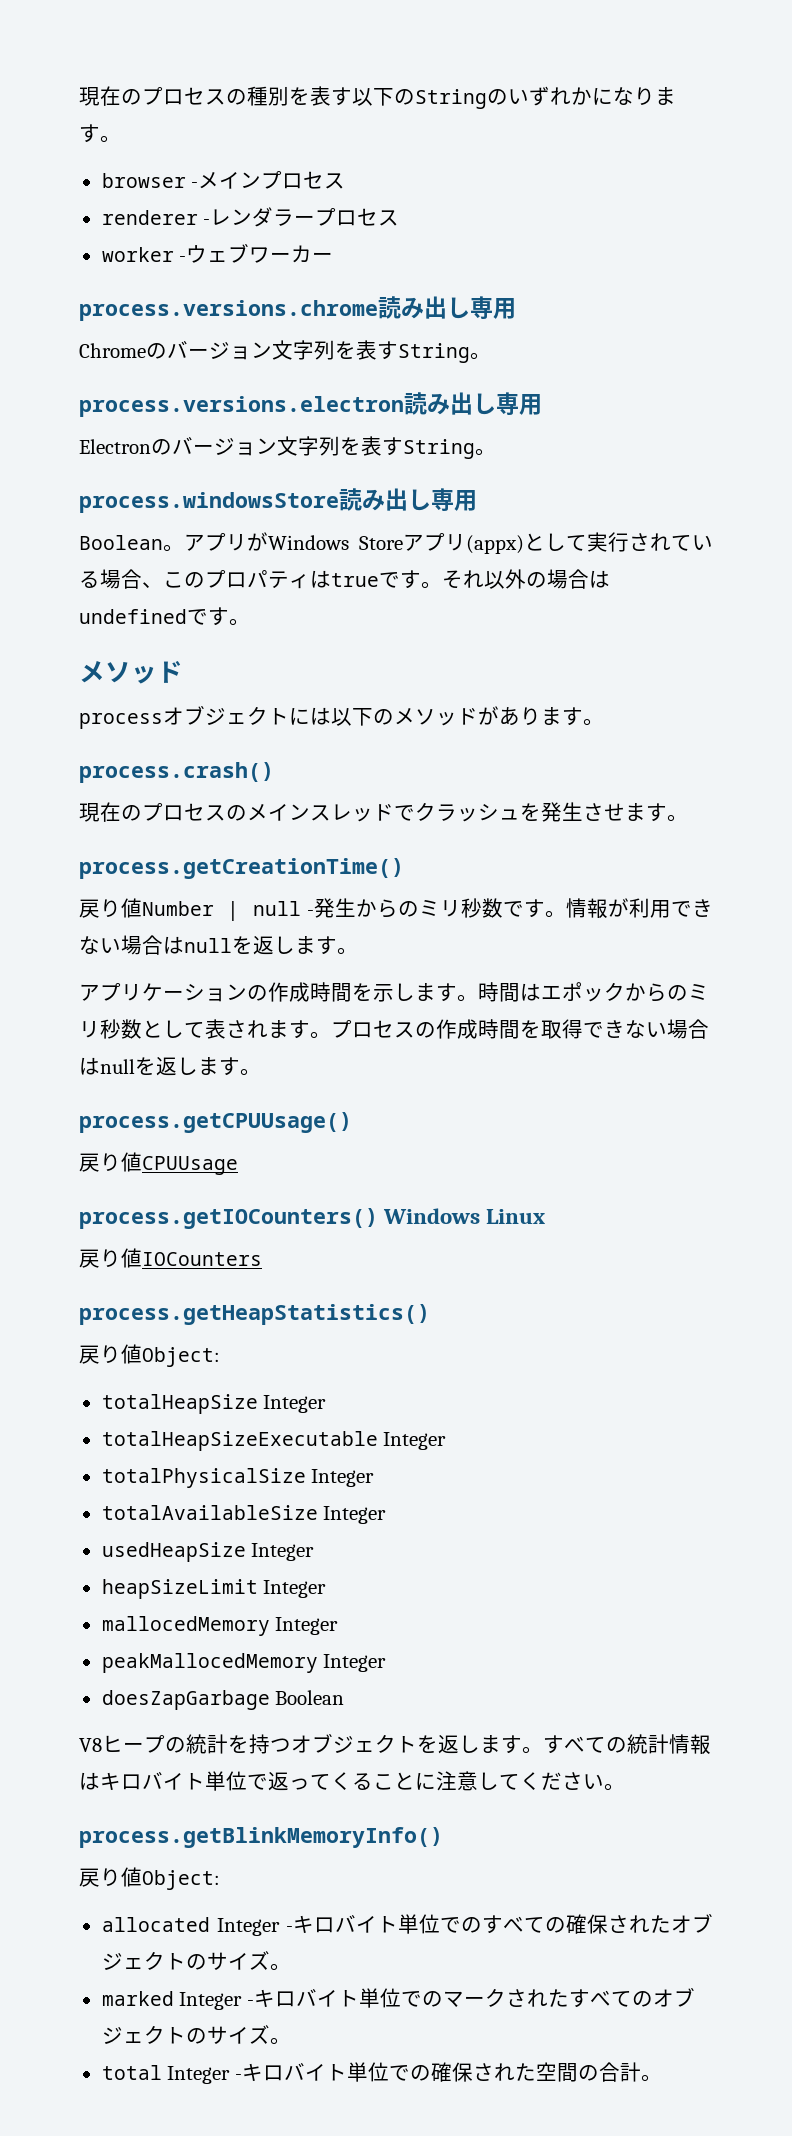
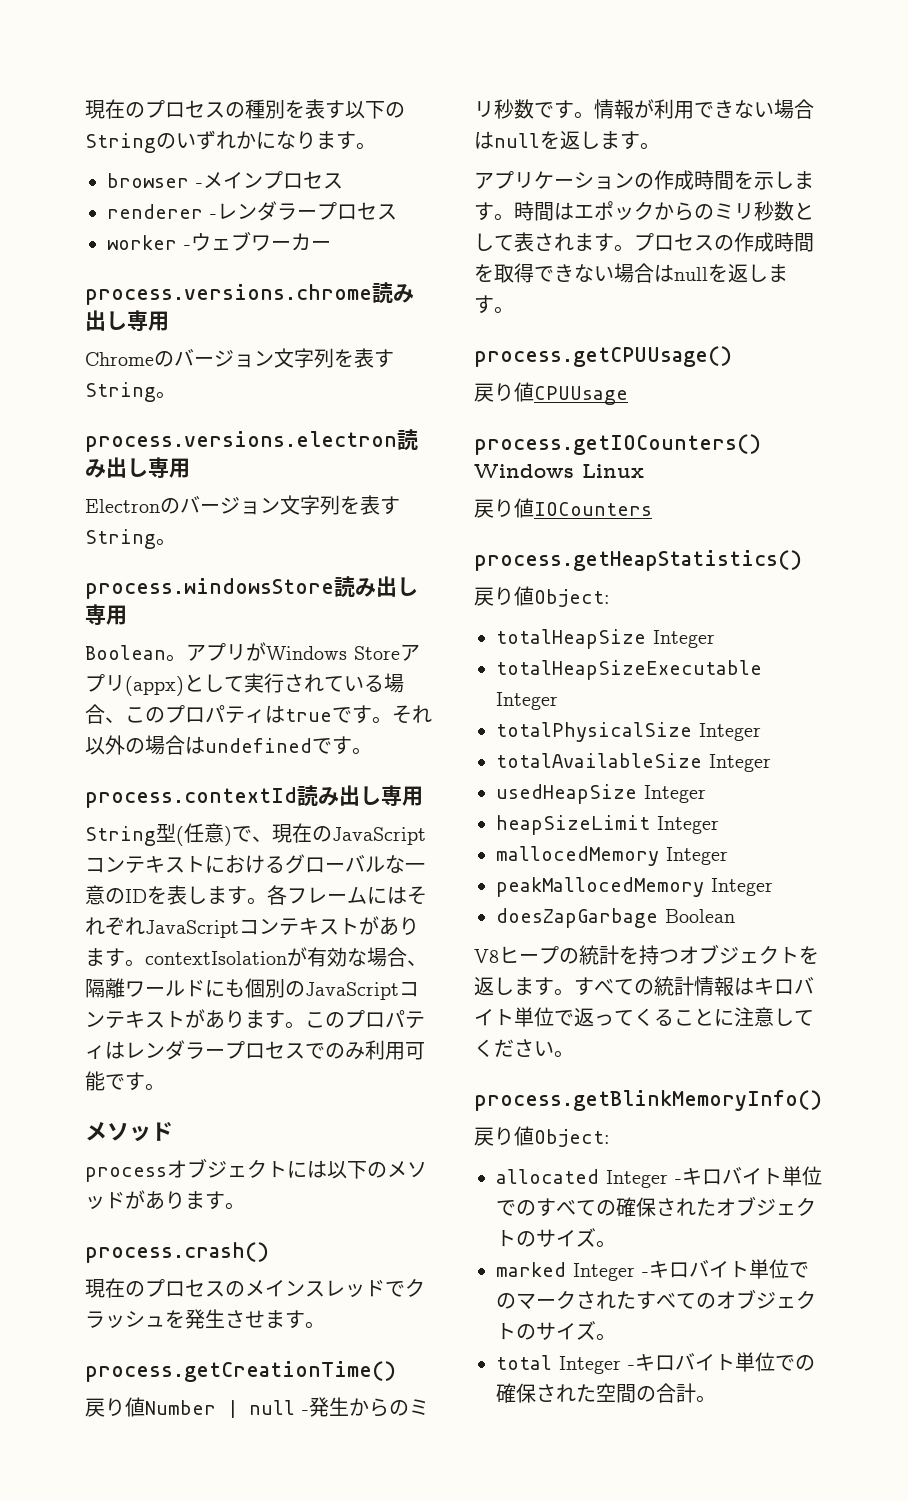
+ process.contextId読み出し専用
+ String型(任意)で、現在のJavaScriptコンテキストにおけるグローバルな一意のIDを表します。各フレームにはそれぞれJavaScriptコンテキストがあります。contextIsolationが有効な場合、隔離ワールドにも個別のJavaScriptコンテキストがあります。このプロパティはレンダラープロセスでのみ利用可能です。

